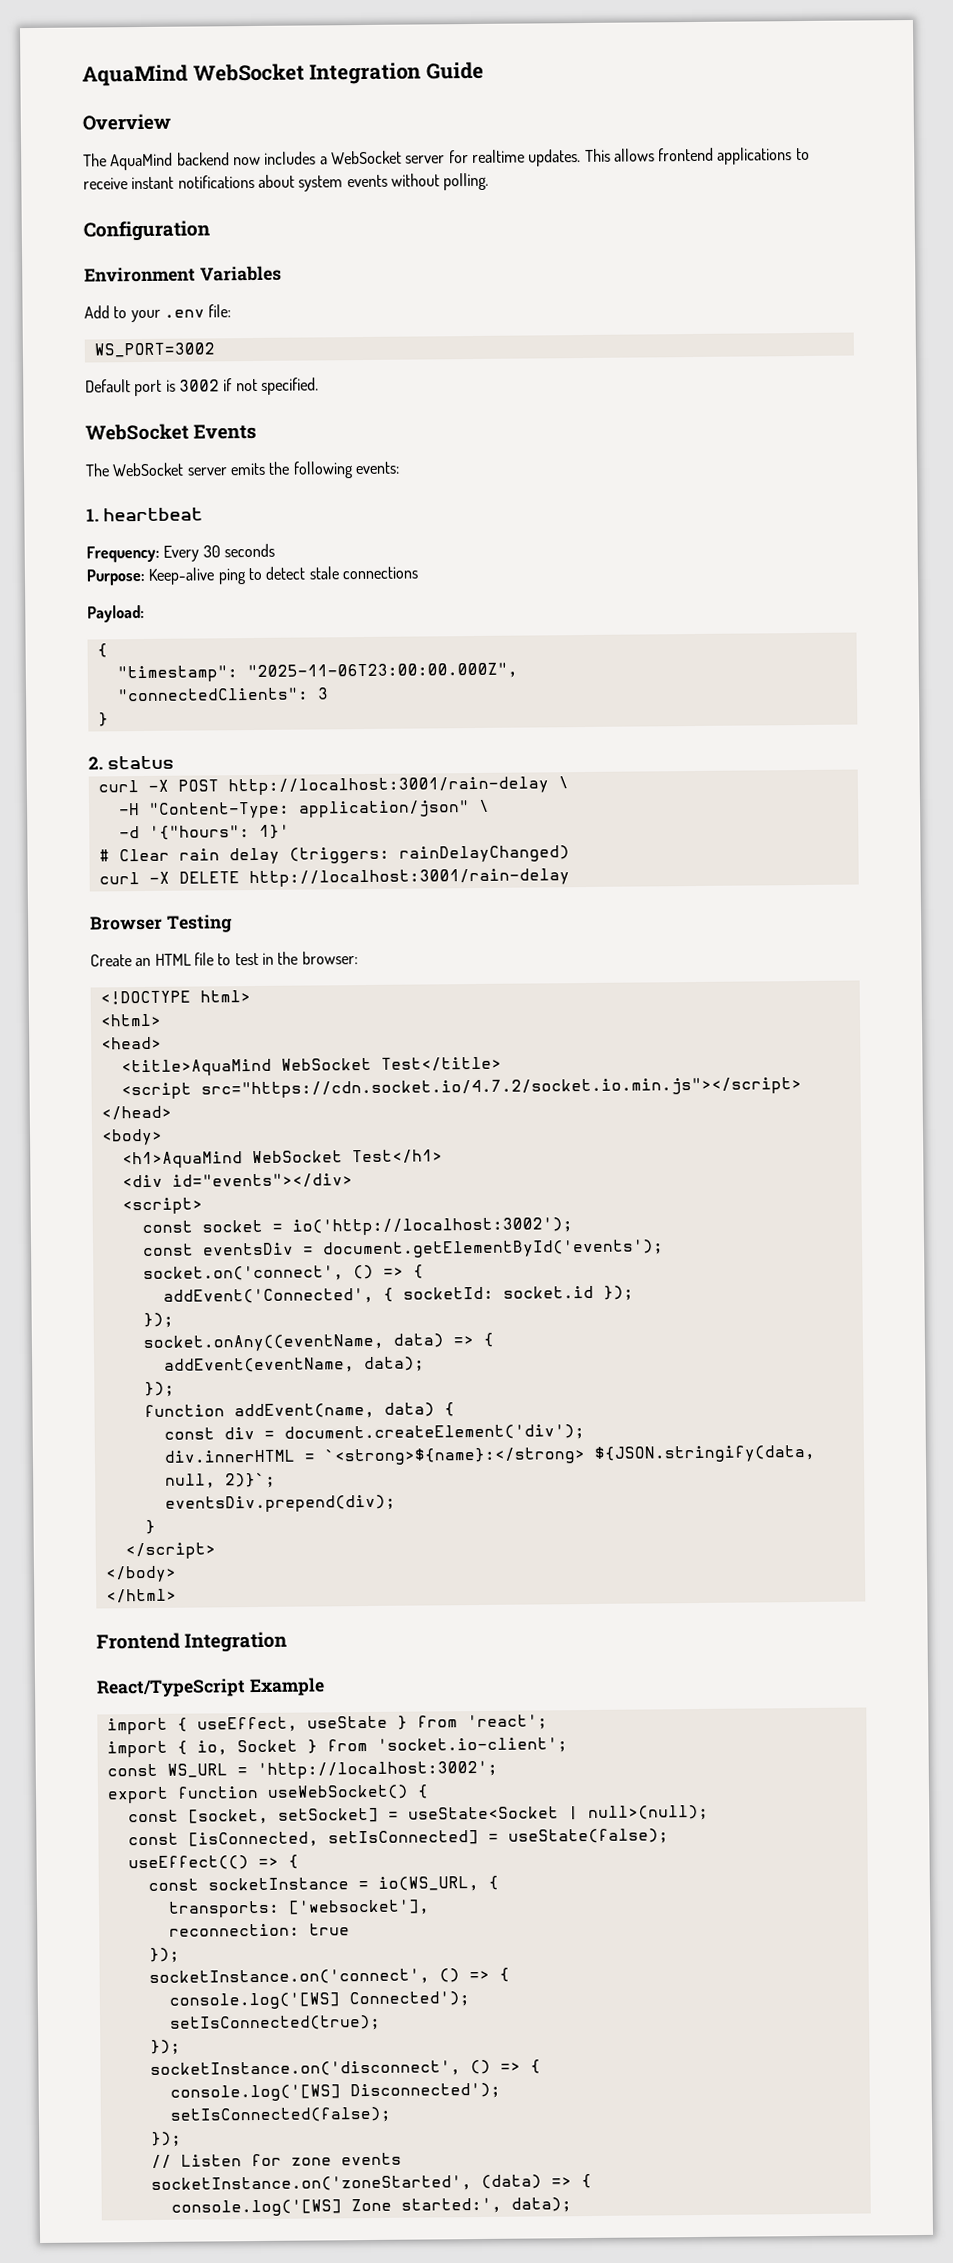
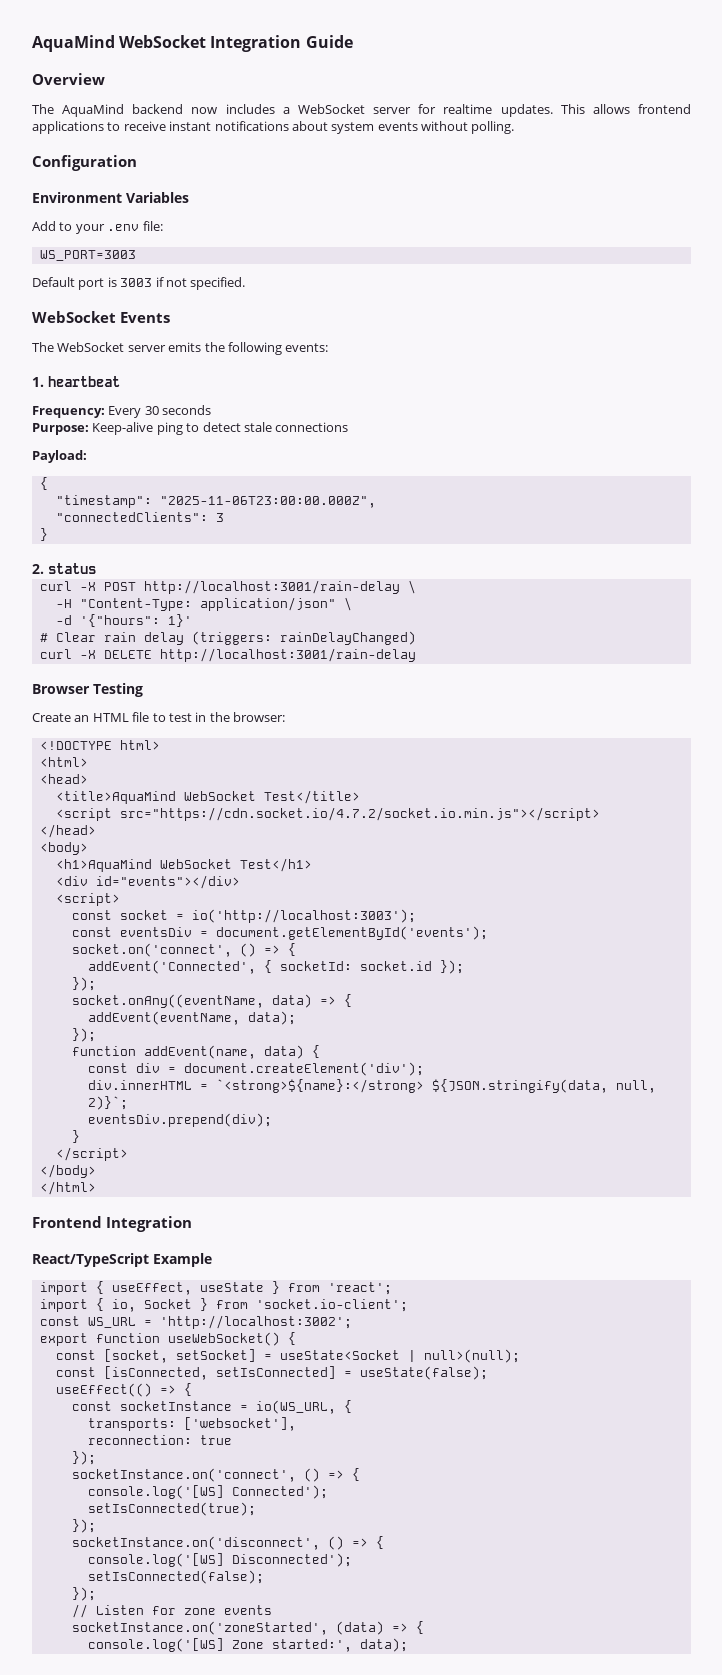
- WS_PORT=3002
+ WS_PORT=3003
- Default port is 3002 if not specified.
+ Default port is 3003 if not specified.
- const socket = io('http://localhost:3002');
+ const socket = io('http://localhost:3003');

